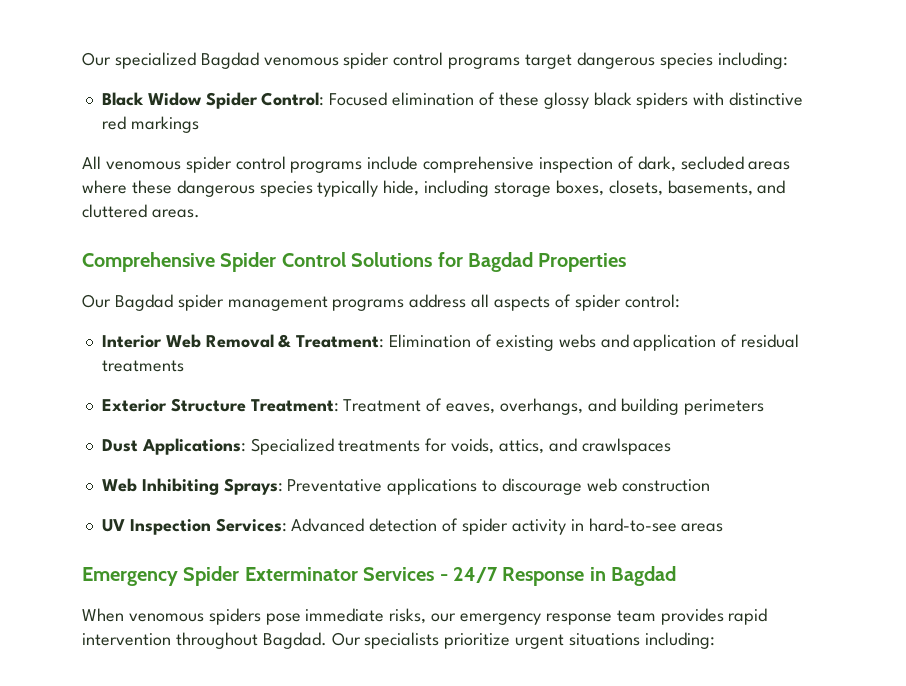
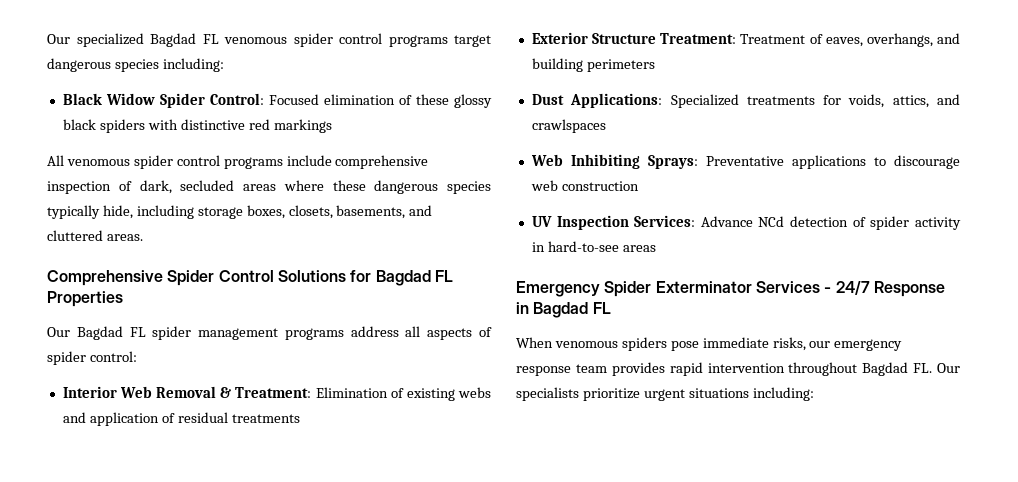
- Our specialized Bagdad venomous spider control programs target dangerous species including:
+ Our specialized Bagdad FL venomous spider control programs target dangerous species including:
- Comprehensive Spider Control Solutions for Bagdad Properties
+ Comprehensive Spider Control Solutions for Bagdad FL Properties
- Our Bagdad spider management programs address all aspects of spider control:
+ Our Bagdad FL spider management programs address all aspects of spider control:
- UV Inspection Services: Advanced detection of spider activity in hard-to-see areas
+ UV Inspection Services: Advance NCd detection of spider activity in hard-to-see areas
- Emergency Spider Exterminator Services - 24/7 Response in Bagdad
+ Emergency Spider Exterminator Services - 24/7 Response in Bagdad FL
- When venomous spiders pose immediate risks, our emergency response team provides rapid intervention throughout Bagdad. Our specialists prioritize urgent situations including:
+ When venomous spiders pose immediate risks, our emergency response team provides rapid intervention throughout Bagdad FL. Our specialists prioritize urgent situations including:

